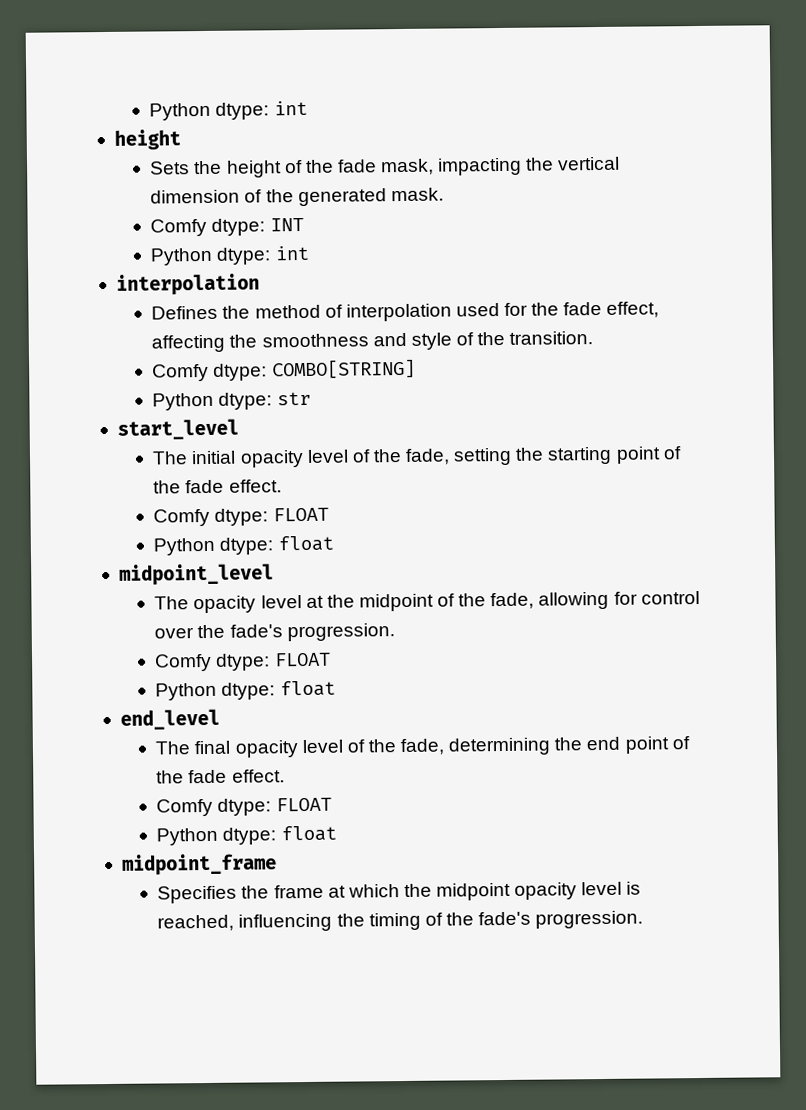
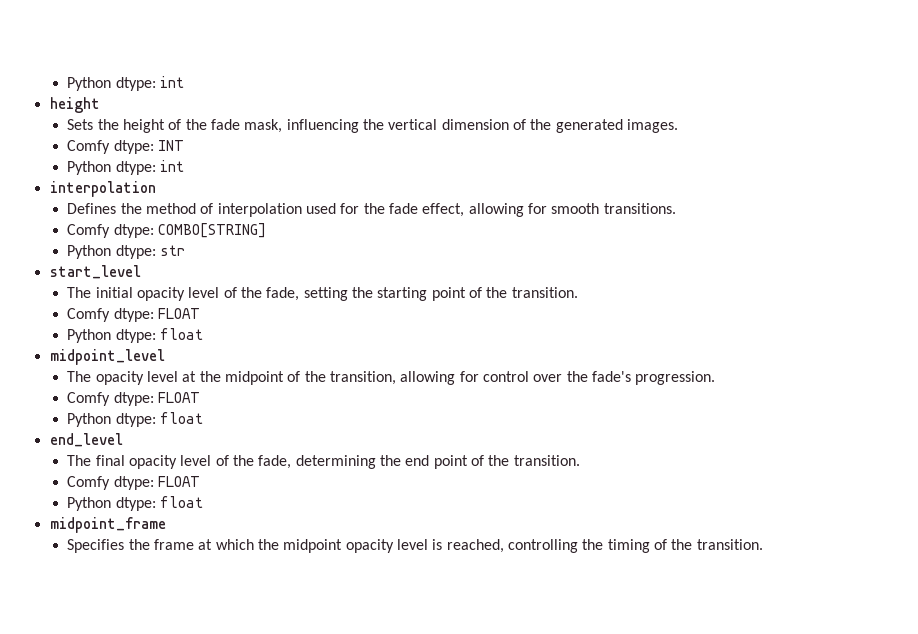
- Sets the height of the fade mask, impacting the vertical dimension of the generated mask.
+ Sets the height of the fade mask, influencing the vertical dimension of the generated images.
- Defines the method of interpolation used for the fade effect, affecting the smoothness and style of the transition.
+ Defines the method of interpolation used for the fade effect, allowing for smooth transitions.
- The initial opacity level of the fade, setting the starting point of the fade effect.
+ The initial opacity level of the fade, setting the starting point of the transition.
- The opacity level at the midpoint of the fade, allowing for control over the fade's progression.
+ The opacity level at the midpoint of the transition, allowing for control over the fade's progression.
- The final opacity level of the fade, determining the end point of the fade effect.
+ The final opacity level of the fade, determining the end point of the transition.
- Specifies the frame at which the midpoint opacity level is reached, influencing the timing of the fade's progression.
+ Specifies the frame at which the midpoint opacity level is reached, controlling the timing of the transition.

